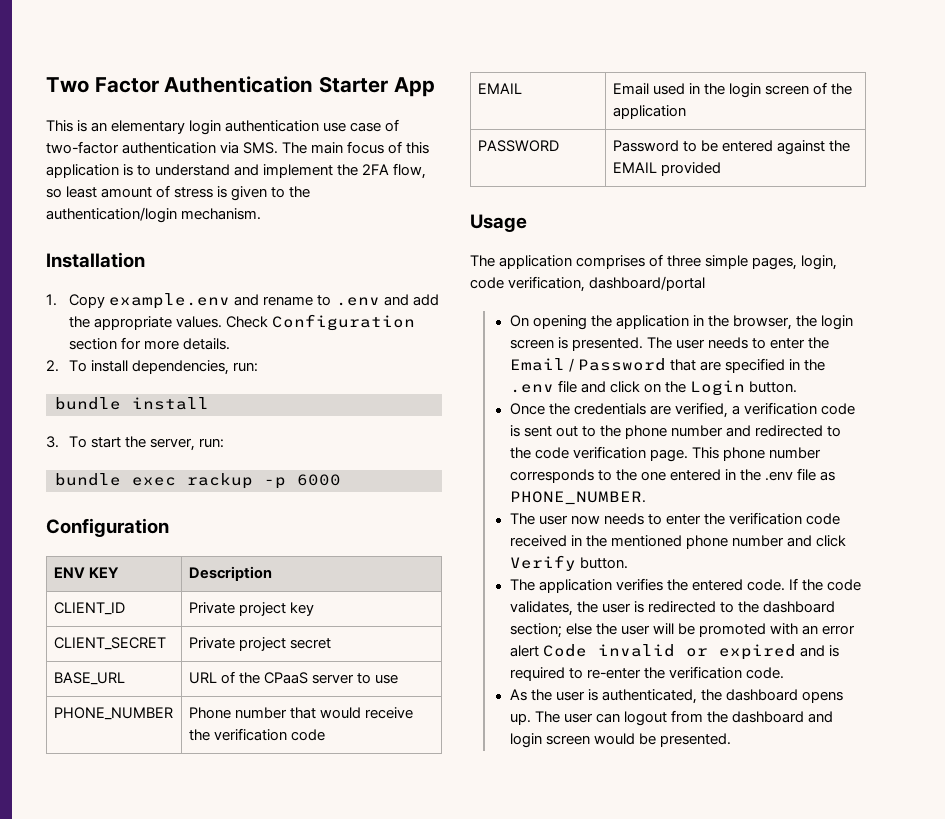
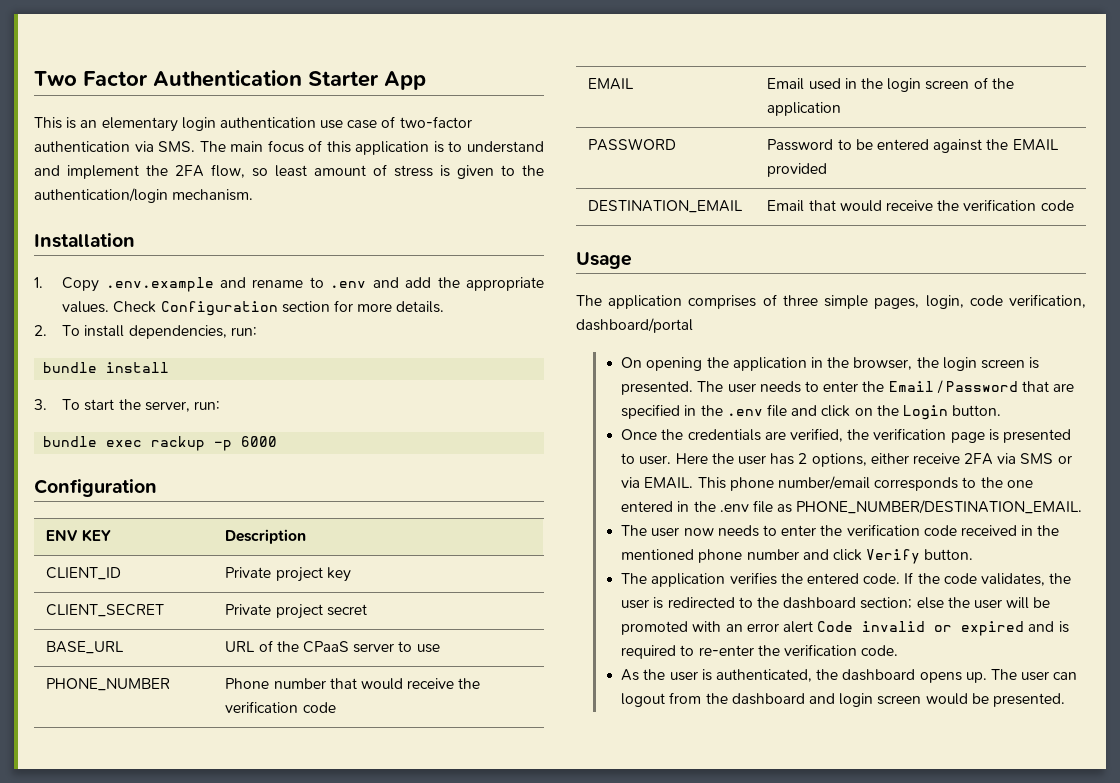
- 1. Copy example.env and rename to .env and add the appropriate values.
+ 1. Copy .env.example and rename to .env and add the appropriate values.
+ DESTINATION_EMAIL | Email that would receive the verification code
- Once the credentials are verified, a verification code is sent out to the phone number and redirected to the code verification page.
+ Once the credentials are verified, the verification page is presented to user. Here the user has 2 options, either receive 2FA via SMS or via EMAIL.
- This phone number corresponds to the one entered in the .env file as PHONE_NUMBER.
+ This phone number/email corresponds to the one entered in the .env file as PHONE_NUMBER/DESTINATION_EMAIL.

